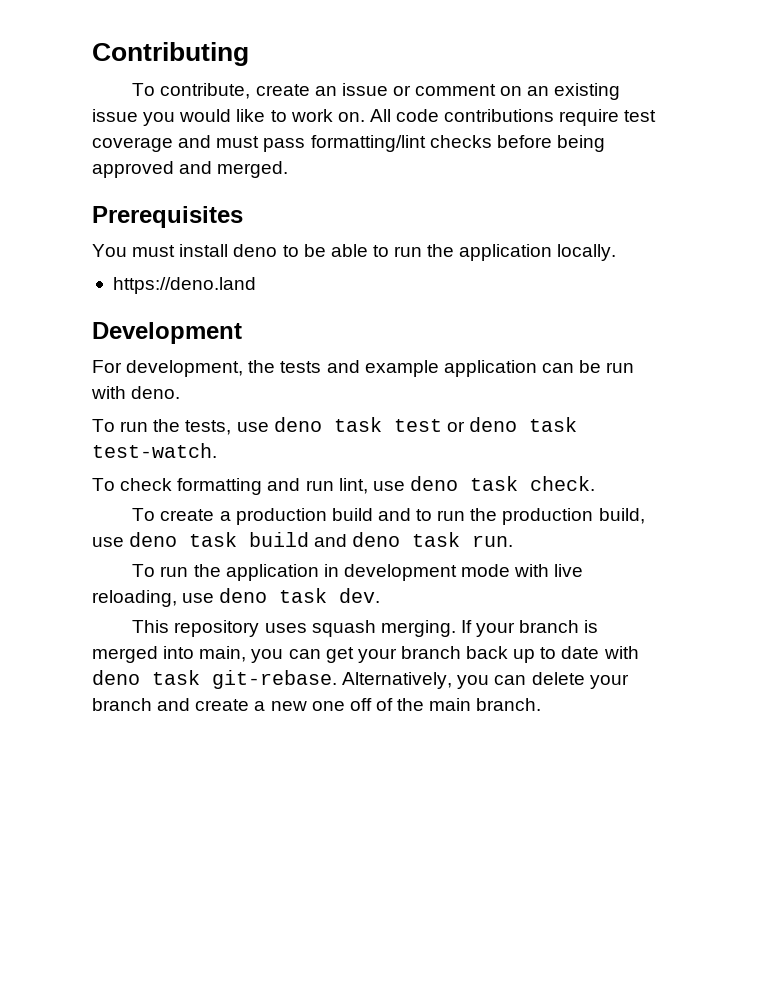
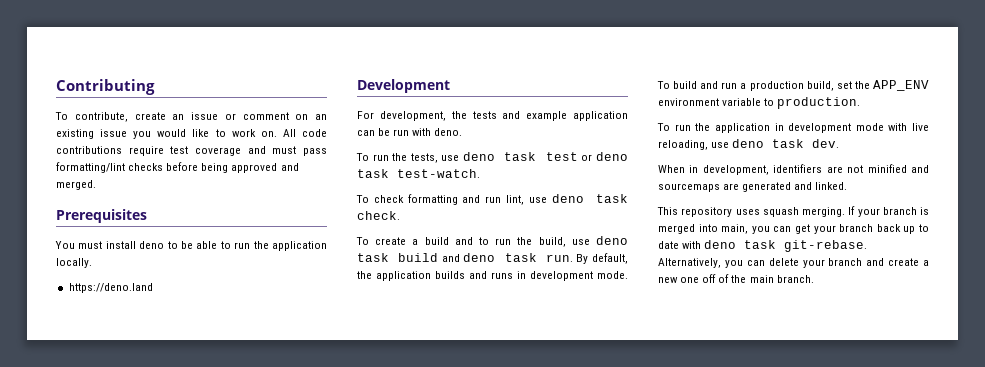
- To create a production build and to run the production build, use deno task build and deno task run.
+ To create a build and to run the build, use deno task build and deno task run. By default, the application builds and runs in development mode. To build and run a production build, set the APP_ENV environment variable to production.
+ When in development, identifiers are not minified and sourcemaps are generated and linked.

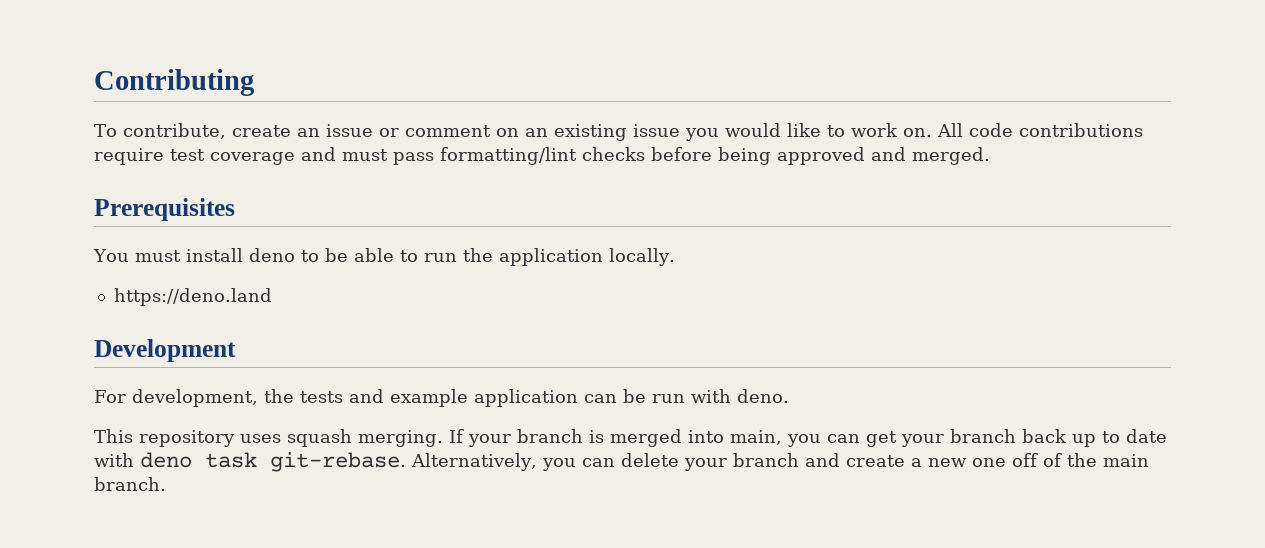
- To run the tests, use deno task test or deno task test-watch.
- To check formatting and run lint, use deno task check.
- To create a build and to run the build, use deno task build and deno task run. By default, the application builds and runs in development mode. To build and run a production build, set the APP_ENV environment variable to production.
- To run the application in development mode with live reloading, use deno task dev.
- When in development, identifiers are not minified and sourcemaps are generated and linked.

